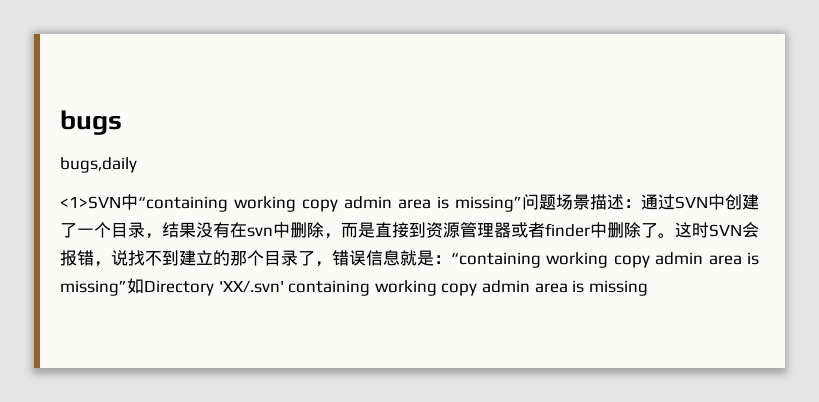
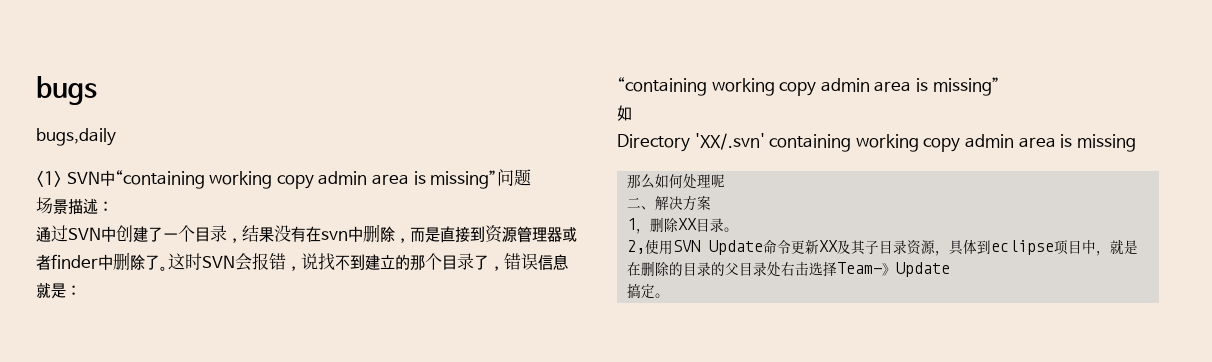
- <1>SVN中“containing working copy admin area is missing”问题场景描述：通过SVN中创建了一个目录，结果没有在svn中删除，而是直接到资源管理器或者finder中删除了。
+ <1> SVN中“containing working copy admin area is missing”问题
+ 场景描述：
+ 通过SVN中创建了一个目录，结果没有在svn中删除，而是直接到资源管理器或者finder中删除了。
- 这时SVN会报错，说找不到建立的那个目录了，错误信息就是：“containing working copy admin area is missing”如Directory 'XX/.svn' containing working copy admin area is missing
+ 这时SVN会报错，说找不到建立的那个目录了，错误信息就是：
+ “containing working copy admin area is missing”
+ 如
+ Directory 'XX/.svn' containing working copy admin area is missing
+ 那么如何处理呢
+ 二、解决方案
+ 1，删除XX目录。
+ 2,使用SVN Update命令更新XX及其子目录资源，具体到eclipse项目中，就是在删除的目录的父目录处右击选择Team-》Update
+ 搞定。

